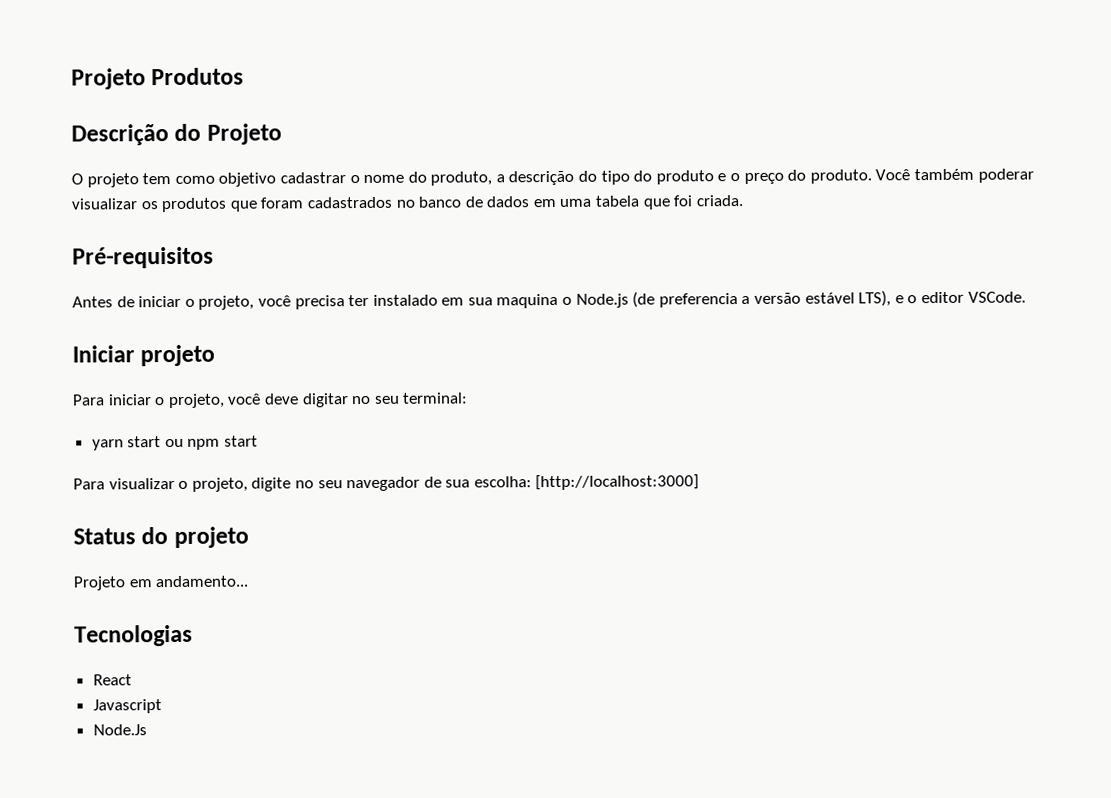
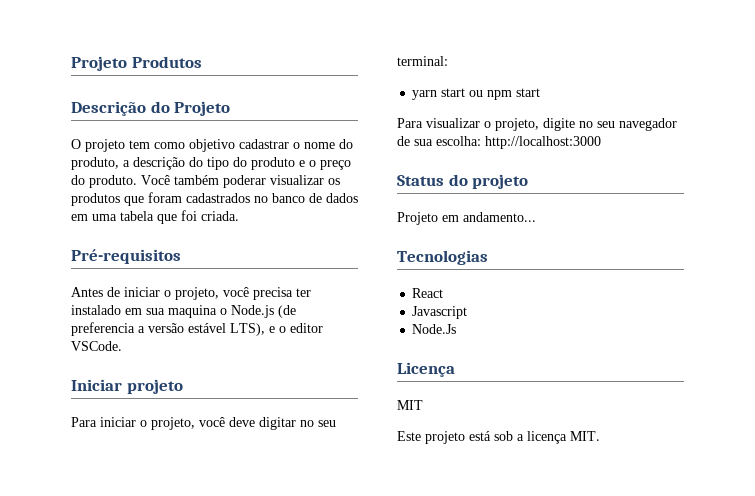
- Para visualizar o projeto, digite no seu navegador de sua escolha: [http://localhost:3000]
+ Para visualizar o projeto, digite no seu navegador de sua escolha: http://localhost:3000
+ Licença
+ MIT
+ Este projeto está sob a licença MIT.

